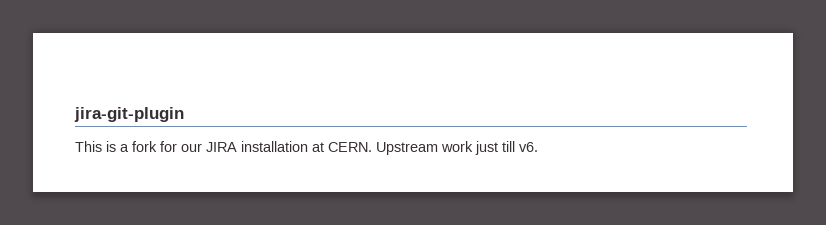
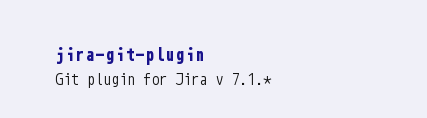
- This is a fork for our JIRA installation at CERN. Upstream work just till v6.
+ Git plugin for Jira v 7.1.*

